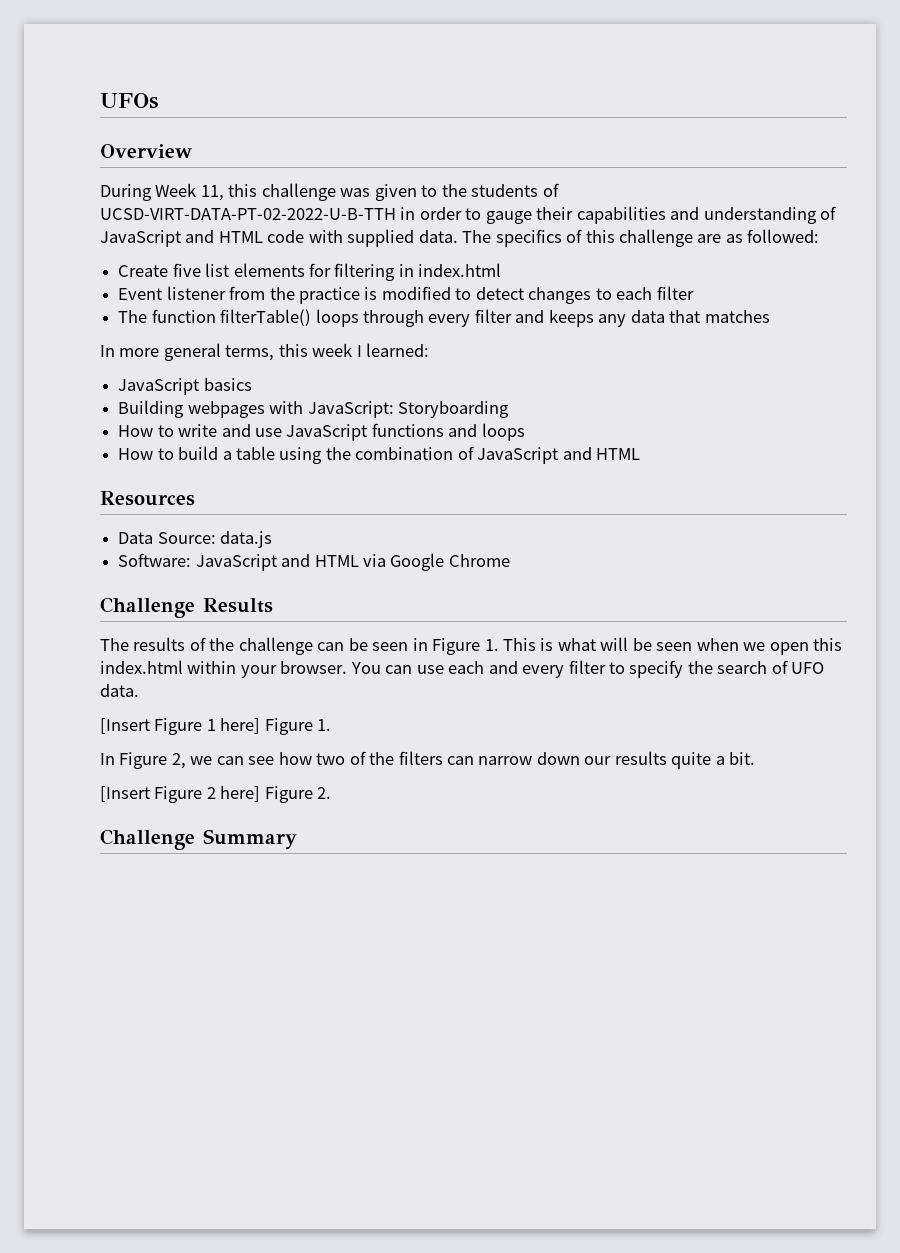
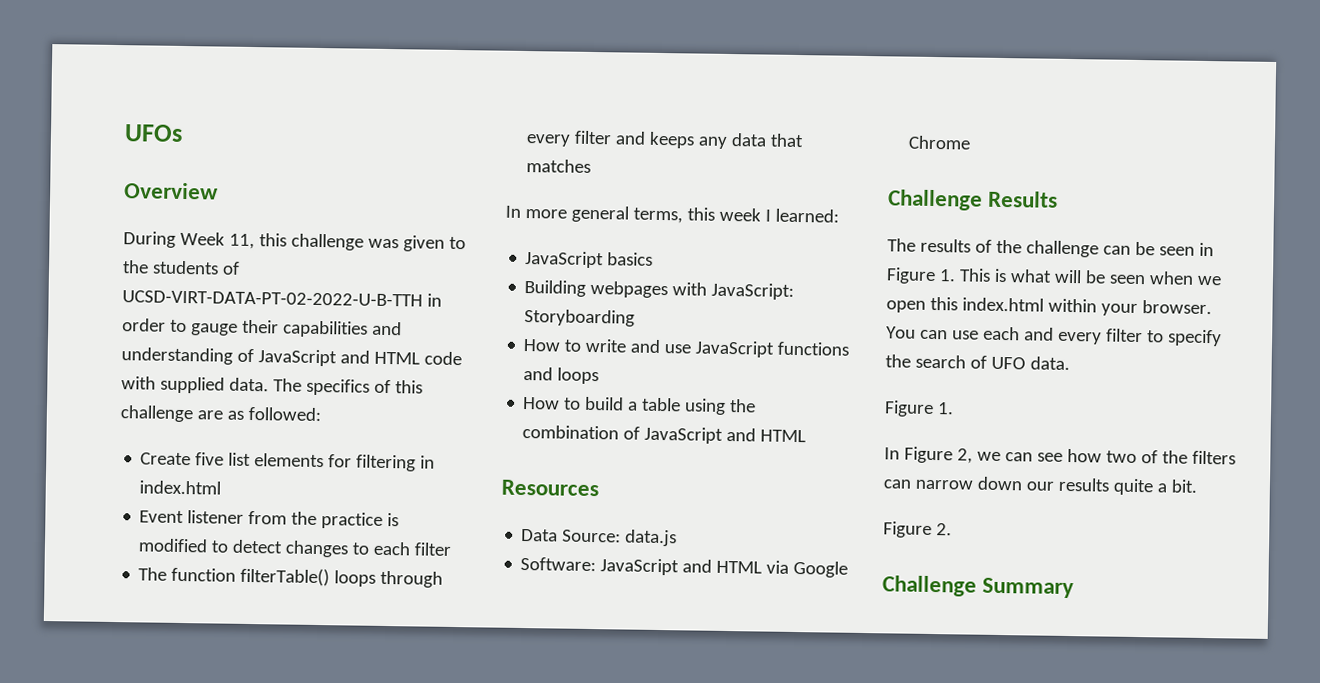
  You can use each and every filter to specify the search of UFO data.
- [Insert Figure 1 here] Figure 1.
+ Figure 1.
- [Insert Figure 2 here] Figure 2.
+ Figure 2.

